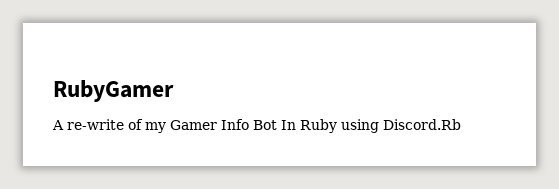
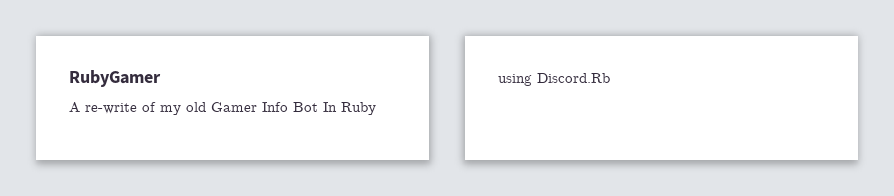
- A re-write of my Gamer Info Bot In Ruby using Discord.Rb
+ A re-write of my old Gamer Info Bot In Ruby using Discord.Rb

